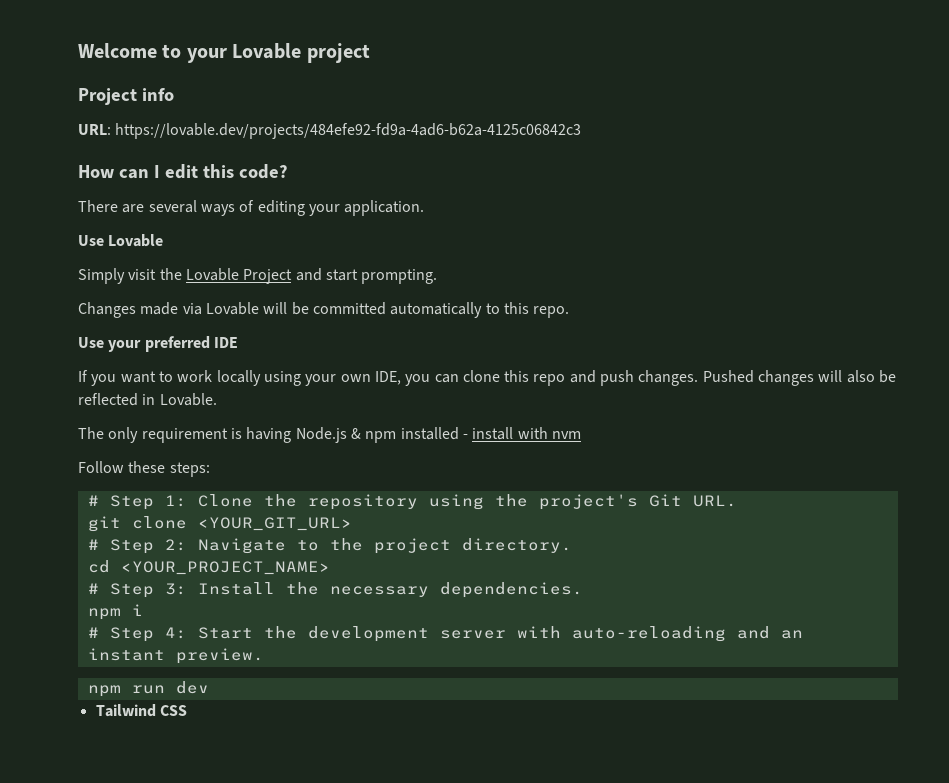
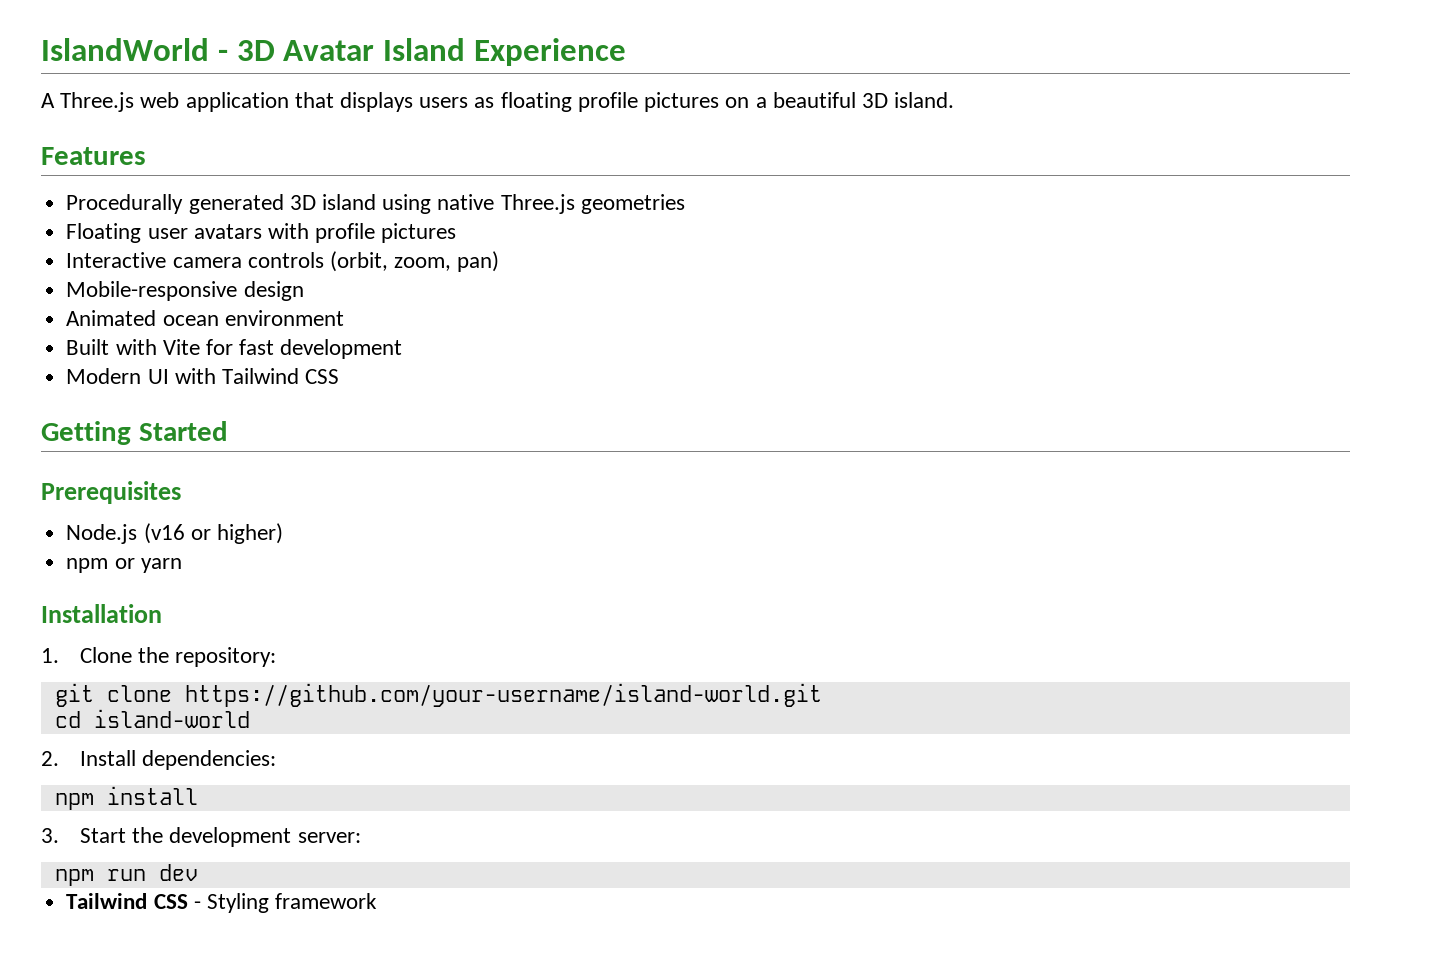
- Welcome to your Lovable project
- Project info
- URL: https://lovable.dev/projects/484efe92-fd9a-4ad6-b62a-4125c06842c3
- How can I edit this code?
- There are several ways of editing your application.
- Use Lovable
- Simply visit the Lovable Project and start prompting.
- Changes made via Lovable will be committed automatically to this repo.
- Use your preferred IDE
- If you want to work locally using your own IDE, you can clone this repo and push changes. Pushed changes will also be reflected in Lovable.
- The only requirement is having Node.js & npm installed - install with nvm
- Follow these steps:
- # Step 1: Clone the repository using the project's Git URL.
- git clone <YOUR_GIT_URL>
- # Step 2: Navigate to the project directory.
- cd <YOUR_PROJECT_NAME>
- # Step 3: Install the necessary dependencies.
- npm i
- # Step 4: Start the development server with auto-reloading and an instant preview.
+ IslandWorld - 3D Avatar Island Experience
+ A Three.js web application that displays users as floating profile pictures on a beautiful 3D island.
+ Features
+ Procedurally generated 3D island using native Three.js geometries
+ Floating user avatars with profile pictures
+ Interactive camera controls (orbit, zoom, pan)
+ Mobile-responsive design
+ Animated ocean environment
+ Built with Vite for fast development
+ Modern UI with Tailwind CSS
+ Getting Started
+ Prerequisites
+ Node.js (v16 or higher)
+ npm or yarn
+ Installation
+ 1. Clone the repository:
+ git clone https://github.com/your-username/island-world.git
+ cd island-world
+ 2. Install dependencies:
+ npm install
+ 3. Start the development server:
- Tailwind CSS
+ Tailwind CSS - Styling framework

